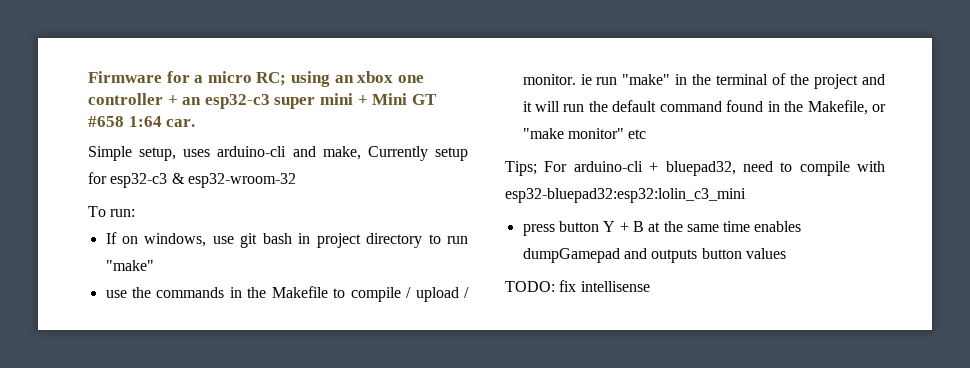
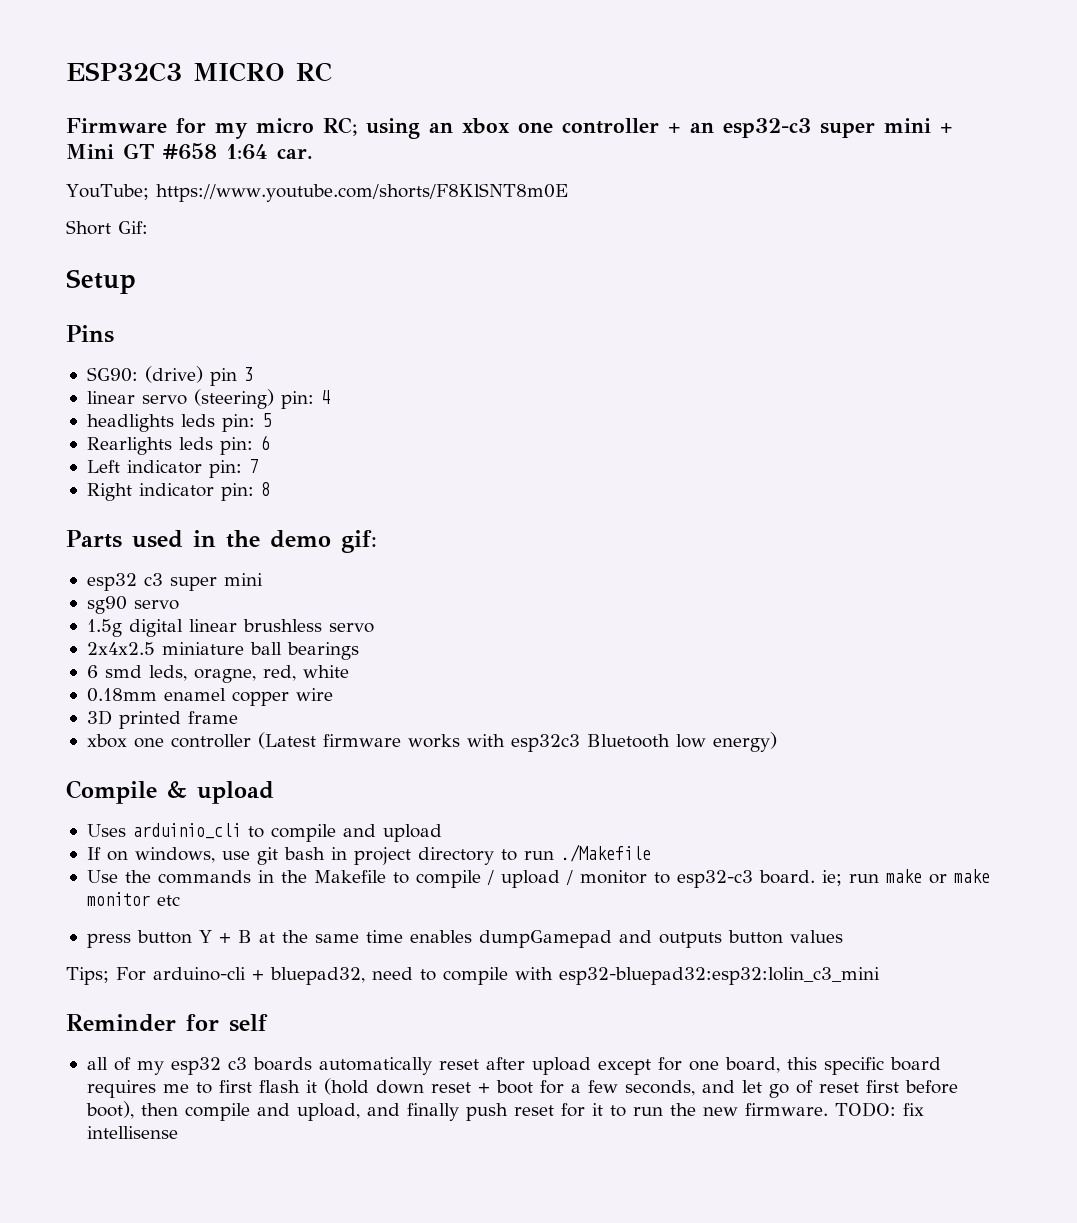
+ ESP32C3 MICRO RC
- Firmware for a micro RC; using an xbox one controller + an esp32-c3 super mini + Mini GT #658 1:64 car.
+ Firmware for my micro RC; using an xbox one controller + an esp32-c3 super mini + Mini GT #658 1:64 car.
- Simple setup, uses arduino-cli and make, Currently setup for esp32-c3 & esp32-wroom-32
- To run:
+ YouTube; https://www.youtube.com/shorts/F8KlSNT8m0E
+ Short Gif:
+ Setup
+ Pins
+ SG90: (drive) pin 3
+ linear servo (steering) pin: 4
+ headlights leds pin: 5
+ Rearlights leds pin: 6
+ Left indicator pin: 7
+ Right indicator pin: 8
+ Parts used in the demo gif:
+ esp32 c3 super mini
+ sg90 servo
+ 1.5g digital linear brushless servo
+ 2x4x2.5 miniature ball bearings
+ 6 smd leds, oragne, red, white
+ 0.18mm enamel copper wire
+ 3D printed frame
+ xbox one controller (Latest firmware works with esp32c3 Bluetooth low energy)
+ Compile & upload
+ Uses arduinio_cli to compile and upload
- If on windows, use git bash in project directory to run "make"
- use the commands in the Makefile to compile / upload / monitor. ie run "make" in the terminal of the project and it will run the default command found in the Makefile, or "make monitor" etc
- Tips; For arduino-cli + bluepad32, need to compile with esp32-bluepad32:esp32:lolin_c3_mini
+ If on windows, use git bash in project directory to run ./Makefile
+ Use the commands in the Makefile to compile / upload / monitor to esp32-c3 board. ie; run make or make monitor etc
+ Tips; For arduino-cli + bluepad32, need to compile with esp32-bluepad32:esp32:lolin_c3_mini
+ Reminder for self
+ all of my esp32 c3 boards automatically reset after upload except for one board, this specific board requires me to first flash it (hold down reset + boot for a few seconds, and let go of reset first before boot), then compile and upload, and finally push reset for it to run the new firmware.

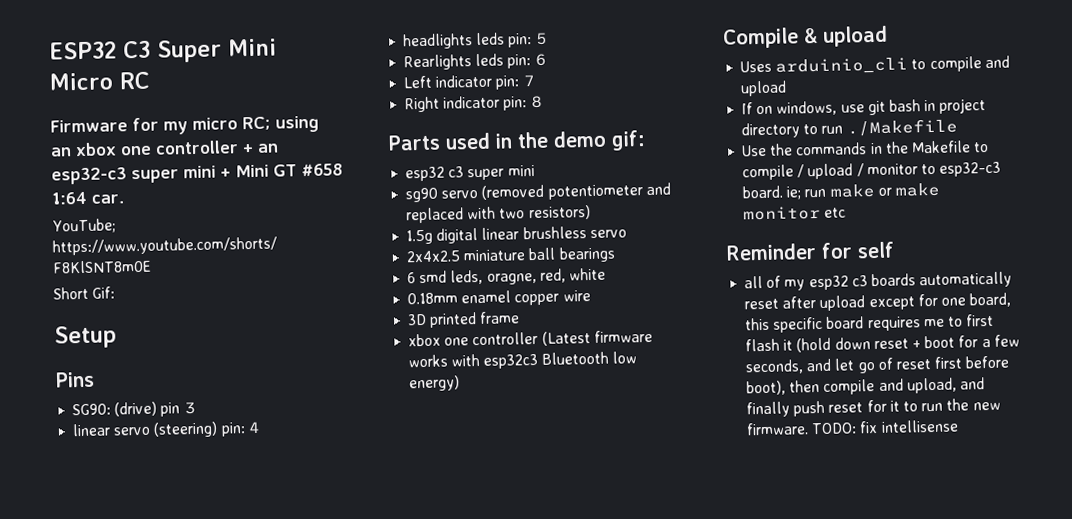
- ESP32C3 MICRO RC
+ ESP32 C3 Super Mini Micro RC
- sg90 servo
+ sg90 servo (removed potentiometer and replaced with two resistors)
- press button Y + B at the same time enables dumpGamepad and outputs button values
- Tips; For arduino-cli + bluepad32, need to compile with esp32-bluepad32:esp32:lolin_c3_mini

